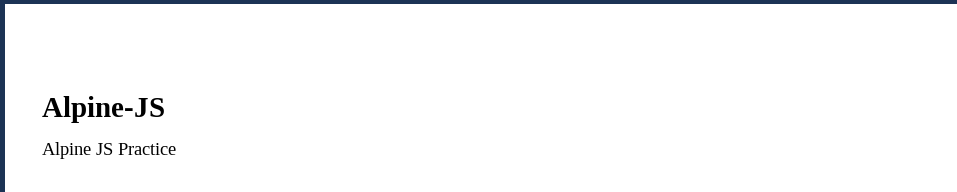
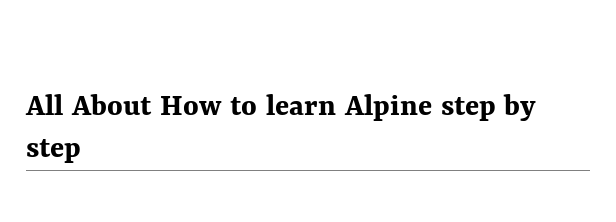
- Alpine-JS
- Alpine JS Practice
+ All About How to learn Alpine step by step

